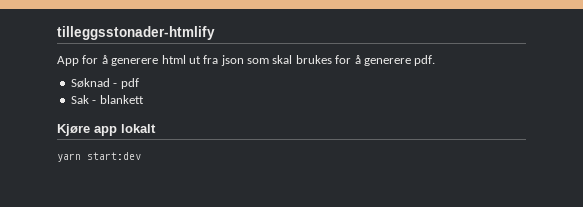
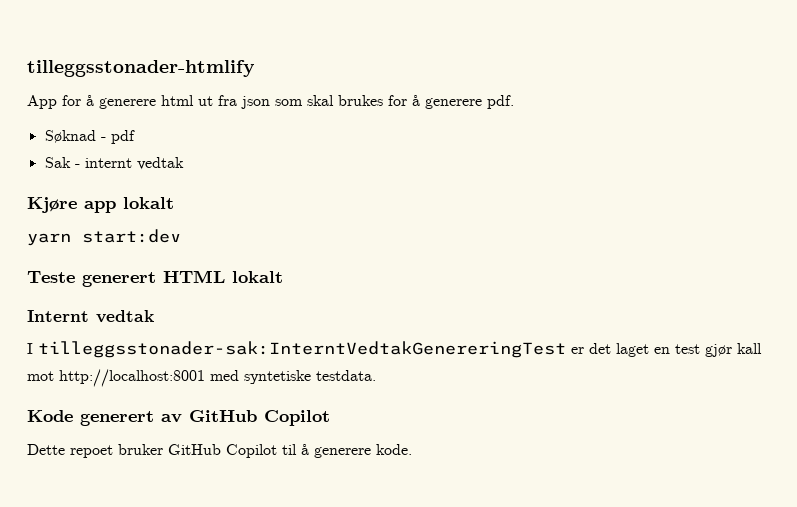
- Sak - blankett
+ Sak - internt vedtak
+ Teste generert HTML lokalt
+ Internt vedtak
+ I tilleggsstonader-sak:InterntVedtakGenereringTest er det laget en test gjør kall mot http://localhost:8001 med syntetiske testdata.
+ Kode generert av GitHub Copilot
+ Dette repoet bruker GitHub Copilot til å generere kode.

